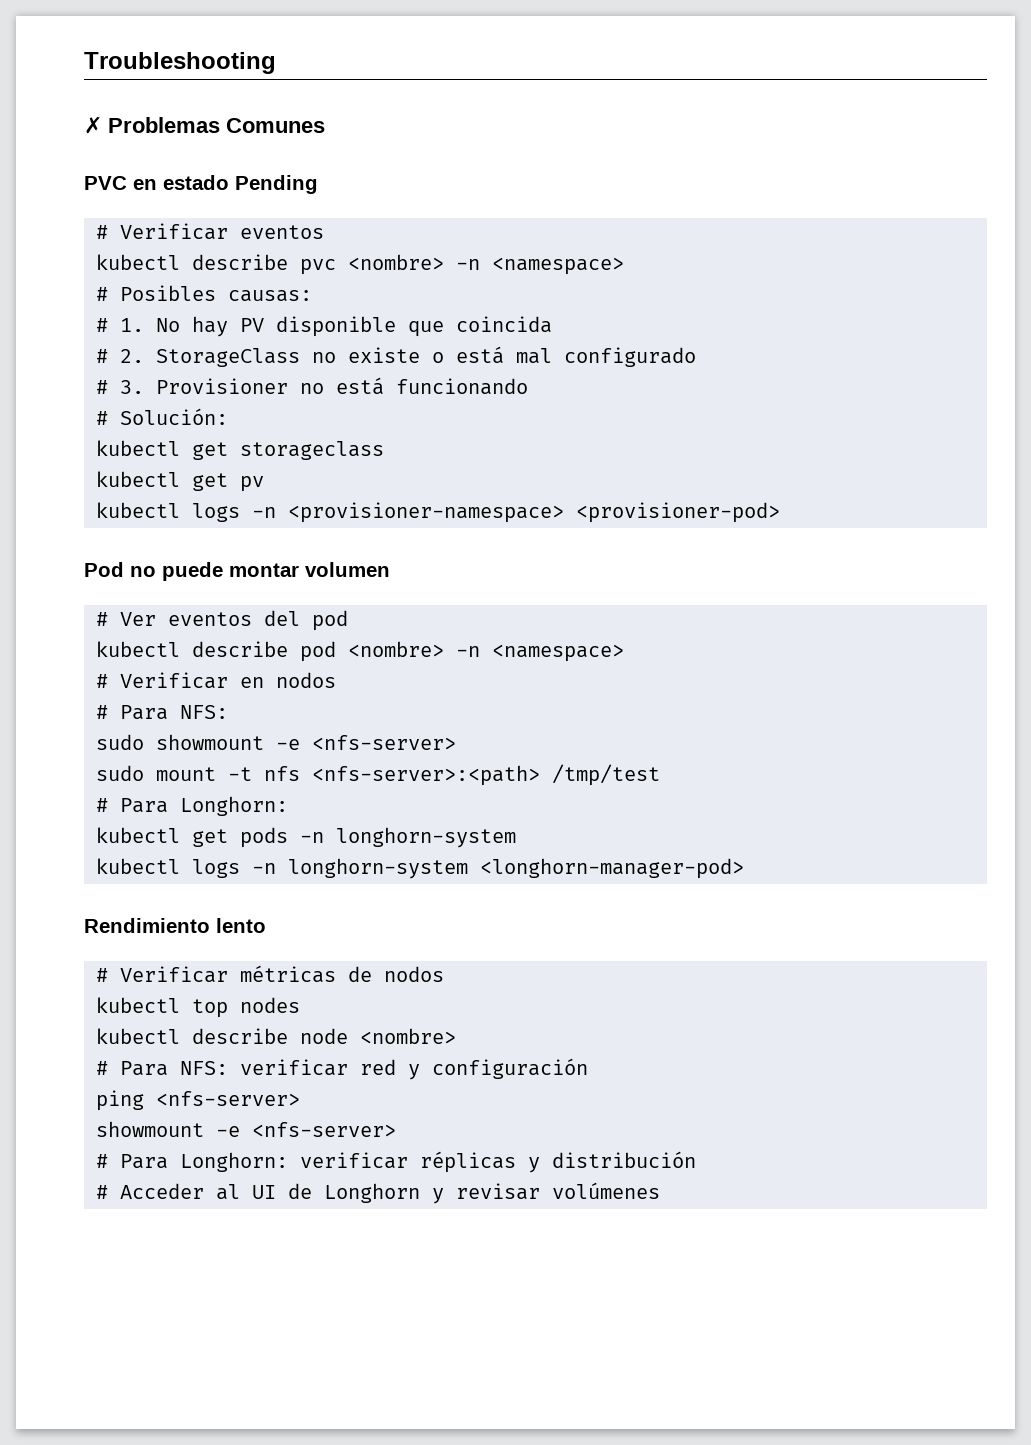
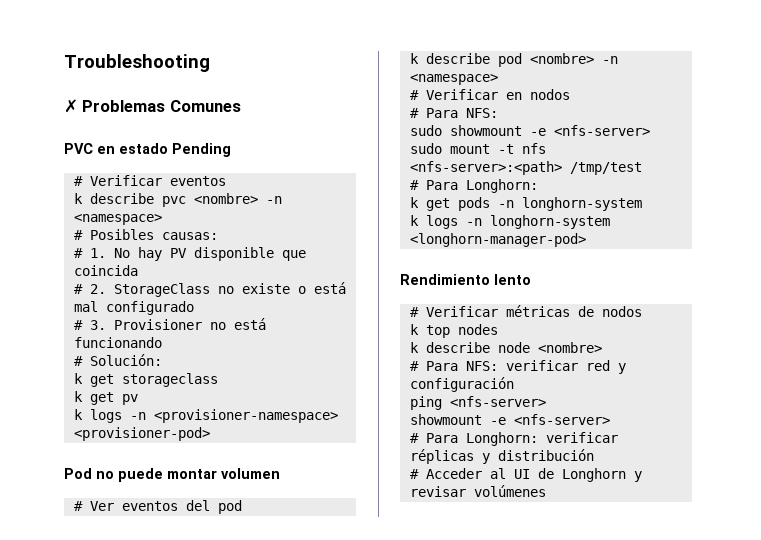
- kubectl describe pvc <nombre> -n <namespace>
+ k describe pvc <nombre> -n <namespace>
- kubectl get storageclass
+ k get storageclass
- kubectl get pv
+ k get pv
- kubectl logs -n <provisioner-namespace> <provisioner-pod>
+ k logs -n <provisioner-namespace> <provisioner-pod>
- kubectl describe pod <nombre> -n <namespace>
+ k describe pod <nombre> -n <namespace>
- kubectl get pods -n longhorn-system
+ k get pods -n longhorn-system
- kubectl logs -n longhorn-system <longhorn-manager-pod>
+ k logs -n longhorn-system <longhorn-manager-pod>
- kubectl top nodes
+ k top nodes
- kubectl describe node <nombre>
+ k describe node <nombre>

